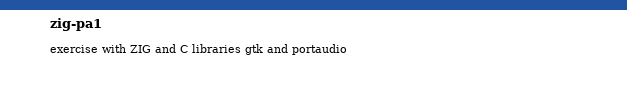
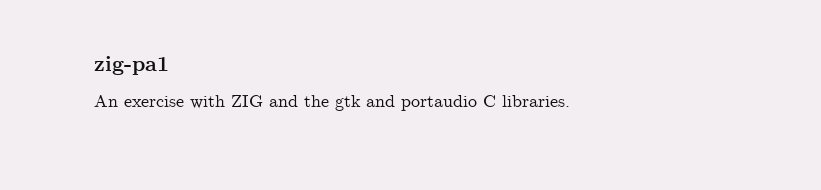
- exercise with ZIG and C libraries gtk and portaudio
+ An exercise with ZIG and the gtk and portaudio C libraries.

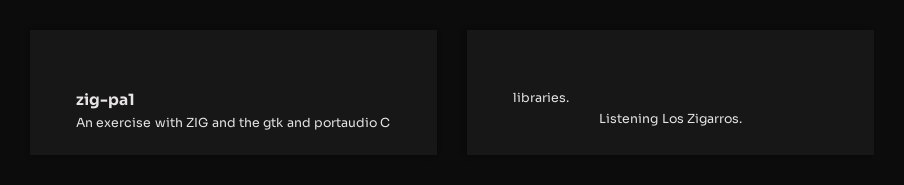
+ Listening Los Zigarros.

